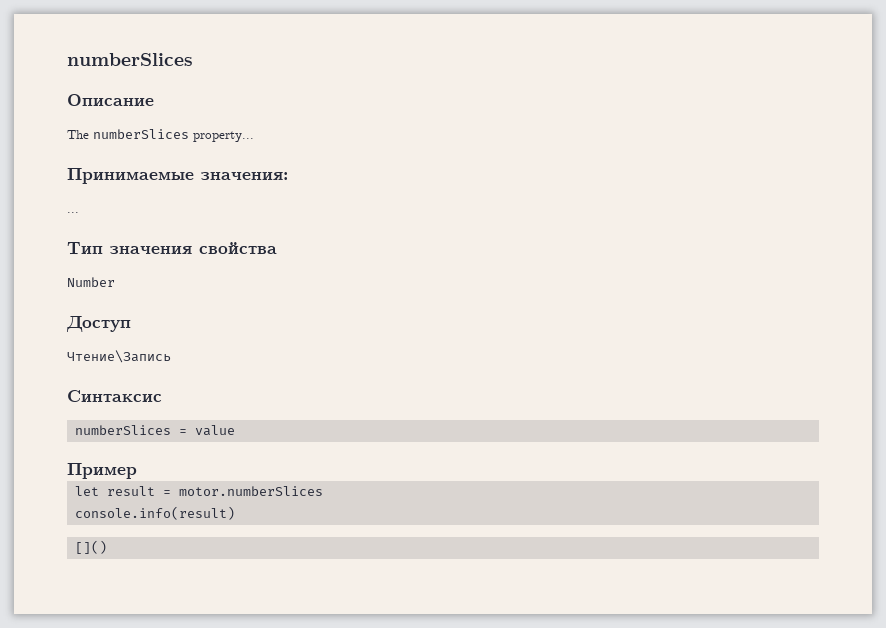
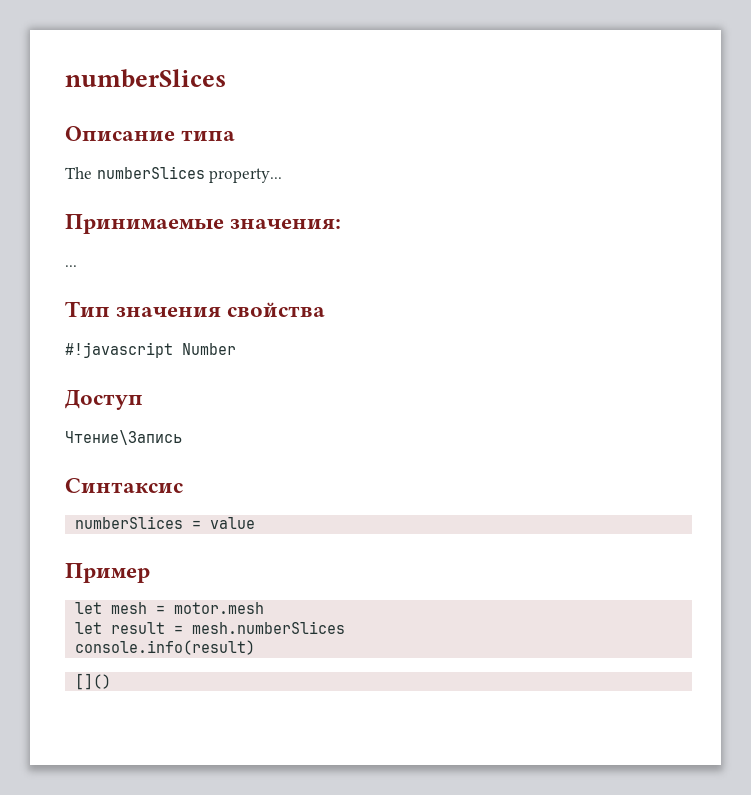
- Описание
+ Описание типа
- Number
+ #!javascript Number
+ let mesh = motor.mesh
- let result = motor.numberSlices
+ let result = mesh.numberSlices

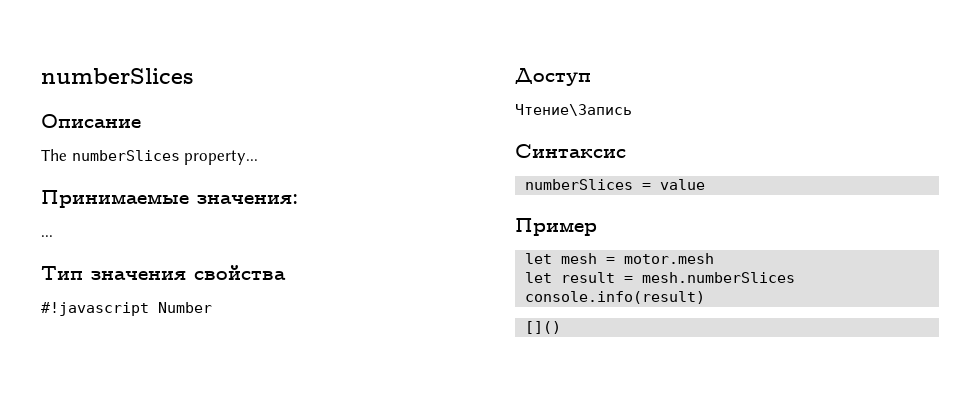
- Описание типа
+ Описание

